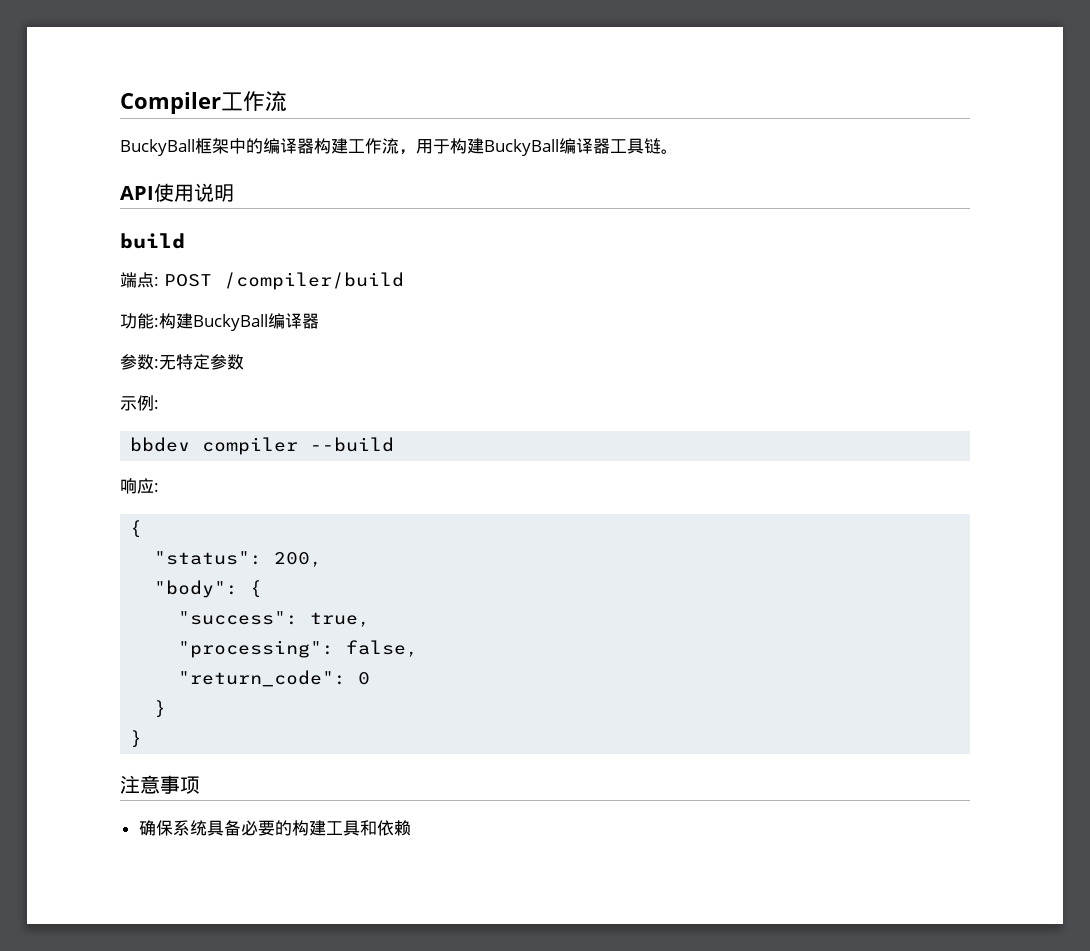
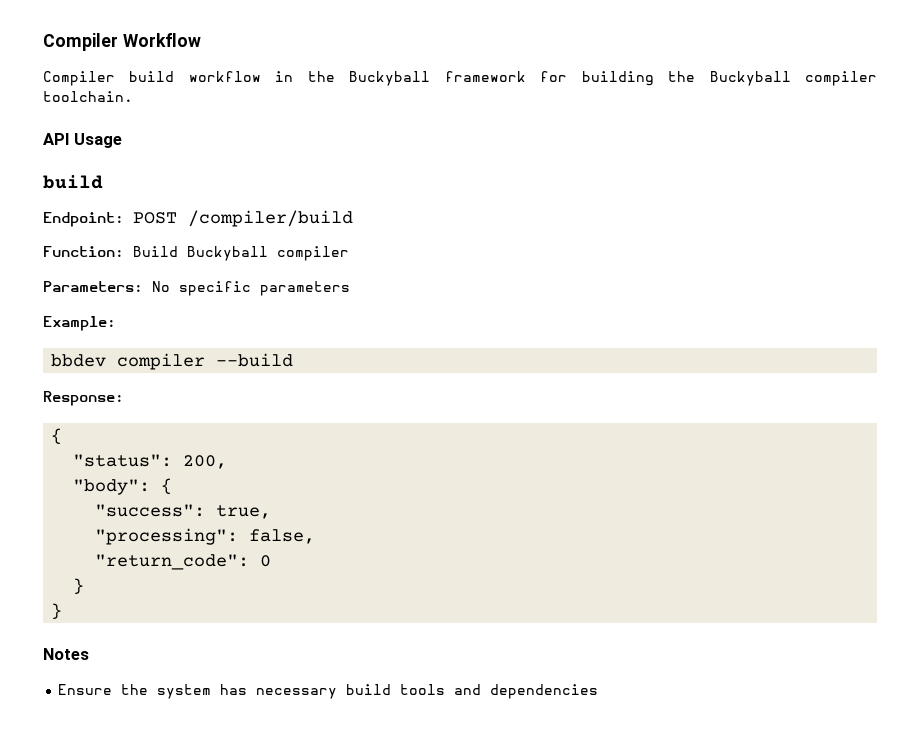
- Compiler工作流
- BuckyBall框架中的编译器构建工作流，用于构建BuckyBall编译器工具链。
+ Compiler Workflow
+ Compiler build workflow in the Buckyball framework for building the Buckyball compiler toolchain.
- API使用说明
+ API Usage
- 端点: POST /compiler/build
+ Endpoint: POST /compiler/build
- 功能:构建BuckyBall编译器
- 参数:无特定参数
- 示例:
+ Function: Build Buckyball compiler
+ Parameters: No specific parameters
+ Example:
- 响应:
+ Response:
- 注意事项
- 确保系统具备必要的构建工具和依赖
+ Notes
+ Ensure the system has necessary build tools and dependencies

